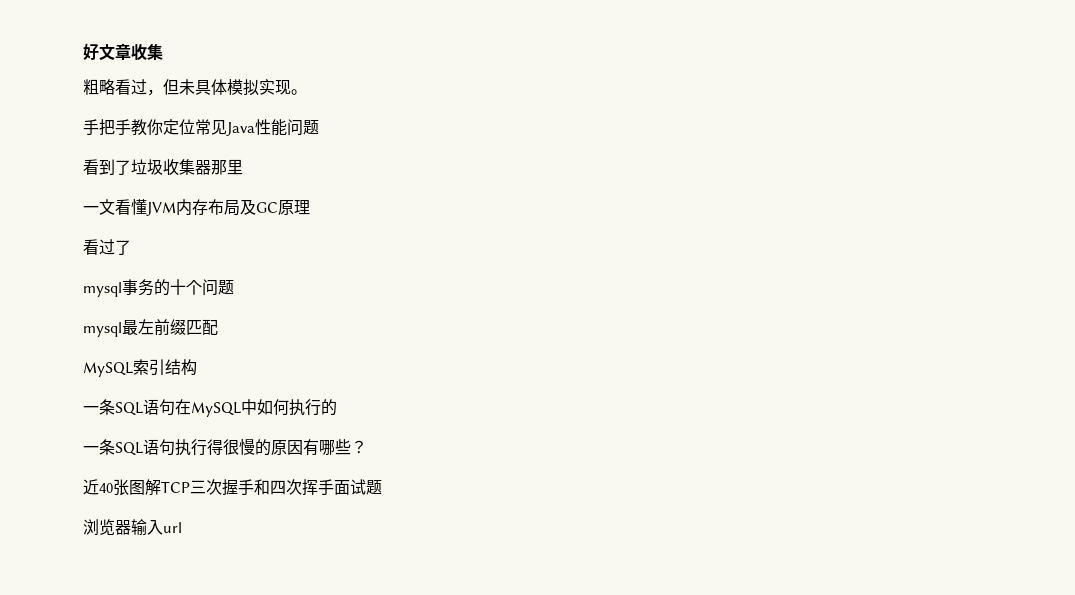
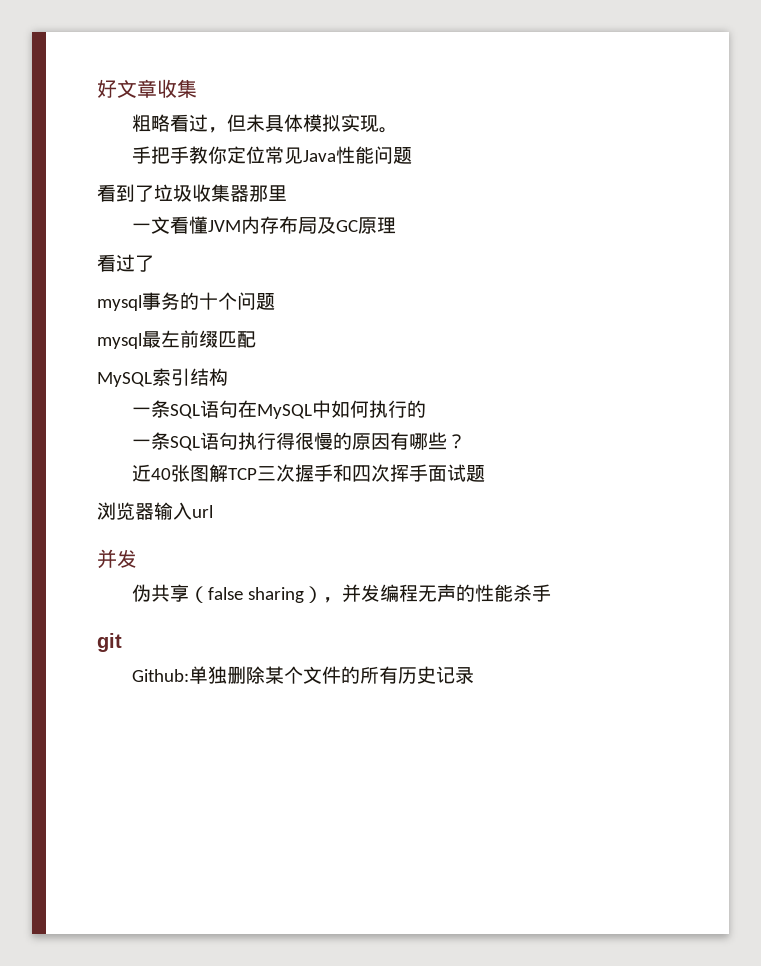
  浏览器输入url
+ 并发
+ 伪共享（false sharing），并发编程无声的性能杀手
+ git
+ Github:单独删除某个文件的所有历史记录

